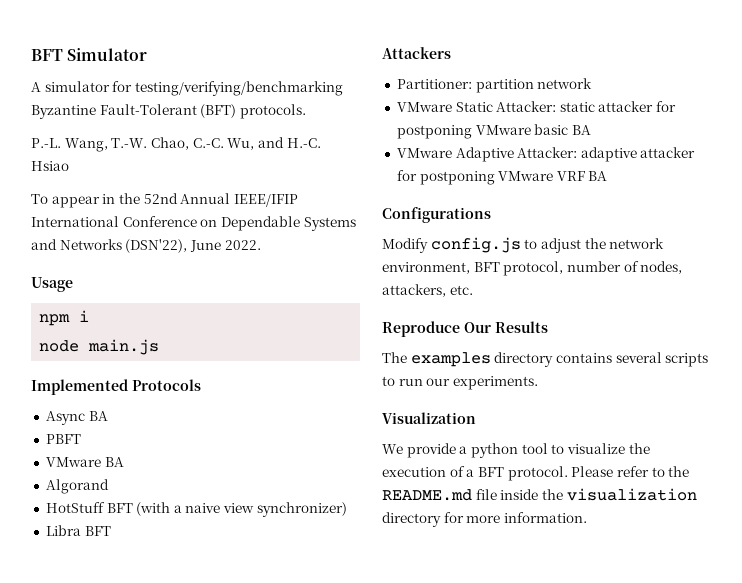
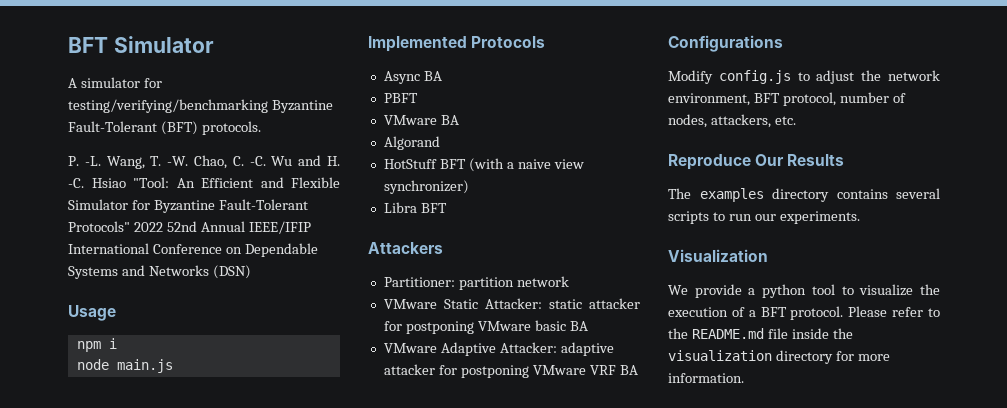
- P.-L. Wang, T.-W. Chao, C.-C. Wu, and H.-C. Hsiao
- To appear in the 52nd Annual IEEE/IFIP International Conference on Dependable Systems and Networks (DSN'22), June 2022.
+ P. -L. Wang, T. -W. Chao, C. -C. Wu and H. -C. Hsiao "Tool: An Efficient and Flexible Simulator for Byzantine Fault-Tolerant Protocols" 2022 52nd Annual IEEE/IFIP International Conference on Dependable Systems and Networks (DSN)

